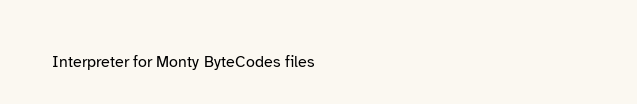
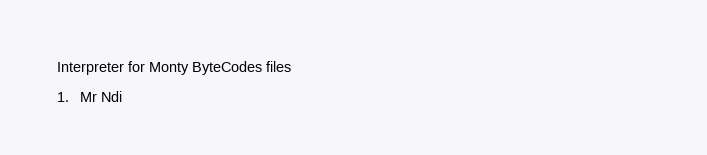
+ 1. Mr Ndi

